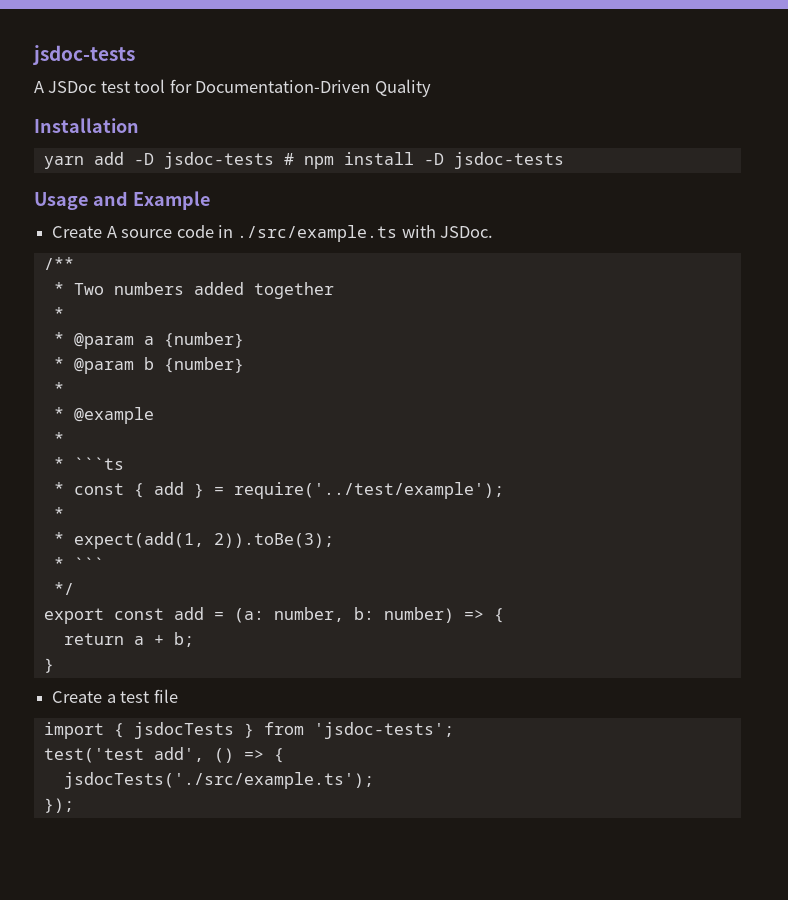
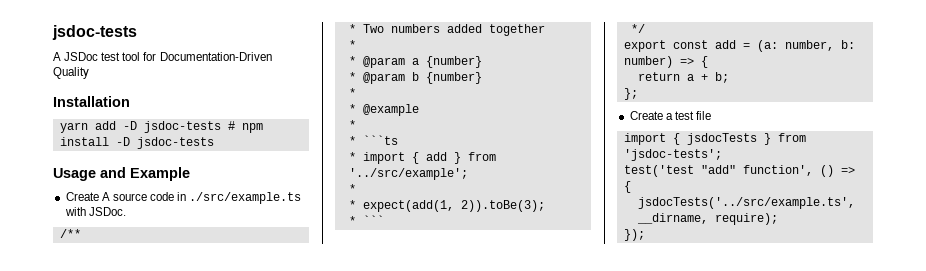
- * const { add } = require('../test/example');
+ * import { add } from '../src/example';
  return a + b;
- }
+ };
- test('test add', () => {
+ test('test "add" function', () => {
- jsdocTests('./src/example.ts');
+ jsdocTests('../src/example.ts', __dirname, require);

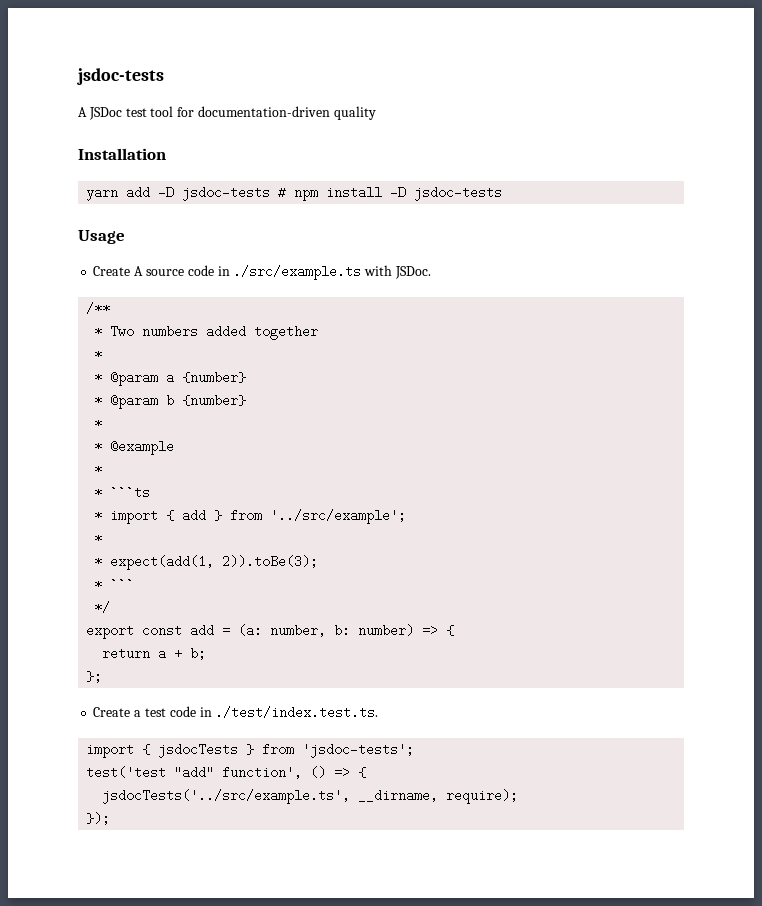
- A JSDoc test tool for Documentation-Driven Quality
+ A JSDoc test tool for documentation-driven quality
- Usage and Example
+ Usage
- Create a test file
+ Create a test code in ./test/index.test.ts.

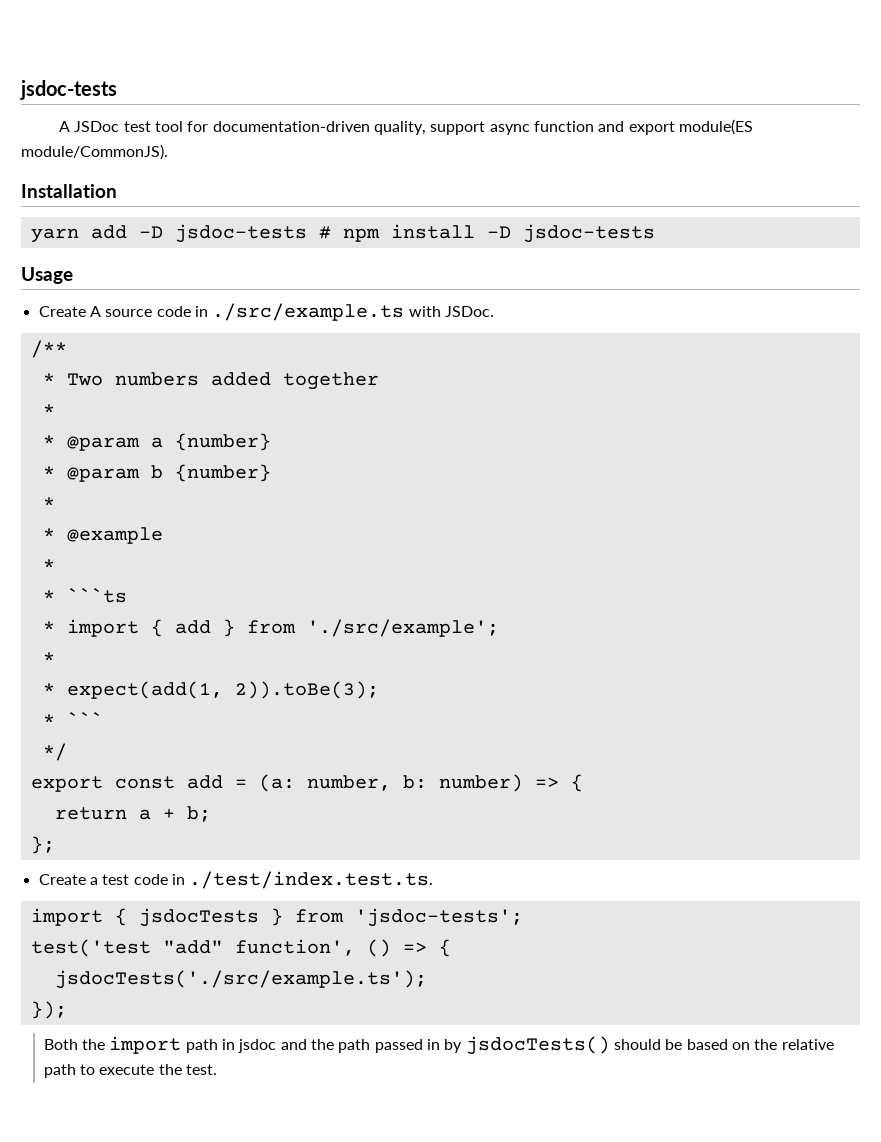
- A JSDoc test tool for documentation-driven quality
+ A JSDoc test tool for documentation-driven quality, support async function and export module(ES module/CommonJS).
- * import { add } from '../src/example';
+ * import { add } from './src/example';
- jsdocTests('../src/example.ts', __dirname, require);
+ jsdocTests('./src/example.ts');
  });
+ Both the import path in jsdoc and the path passed in by jsdocTests() should be based on the relative path to execute the test.

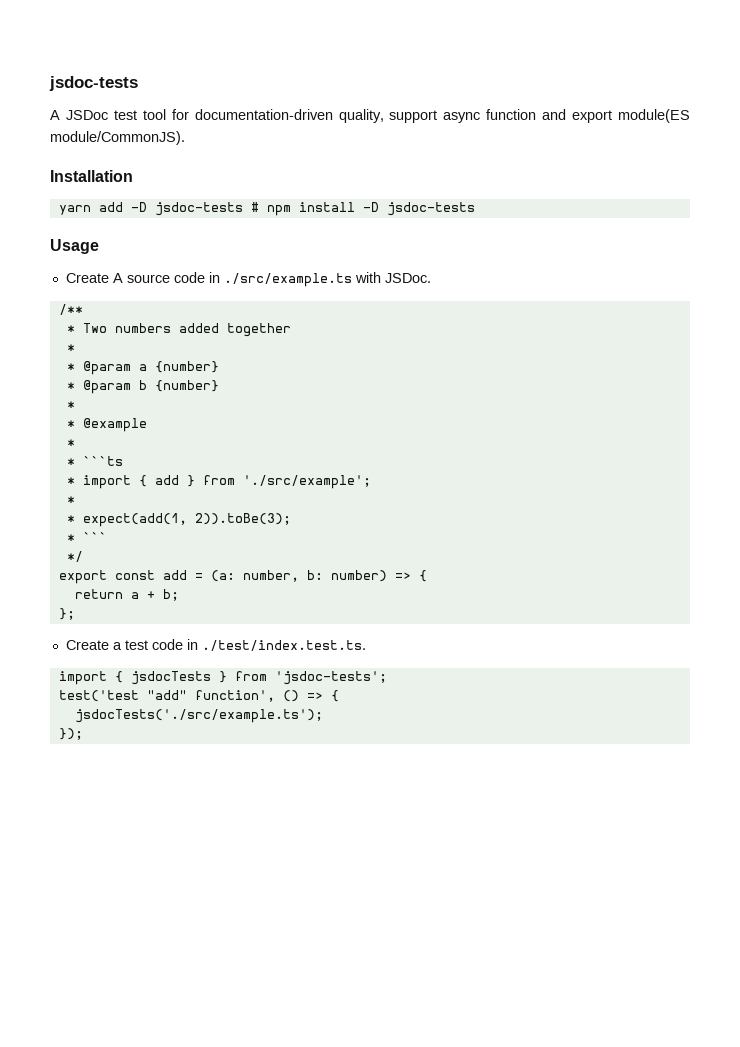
- Both the import path in jsdoc and the path passed in by jsdocTests() should be based on the relative path to execute the test.

